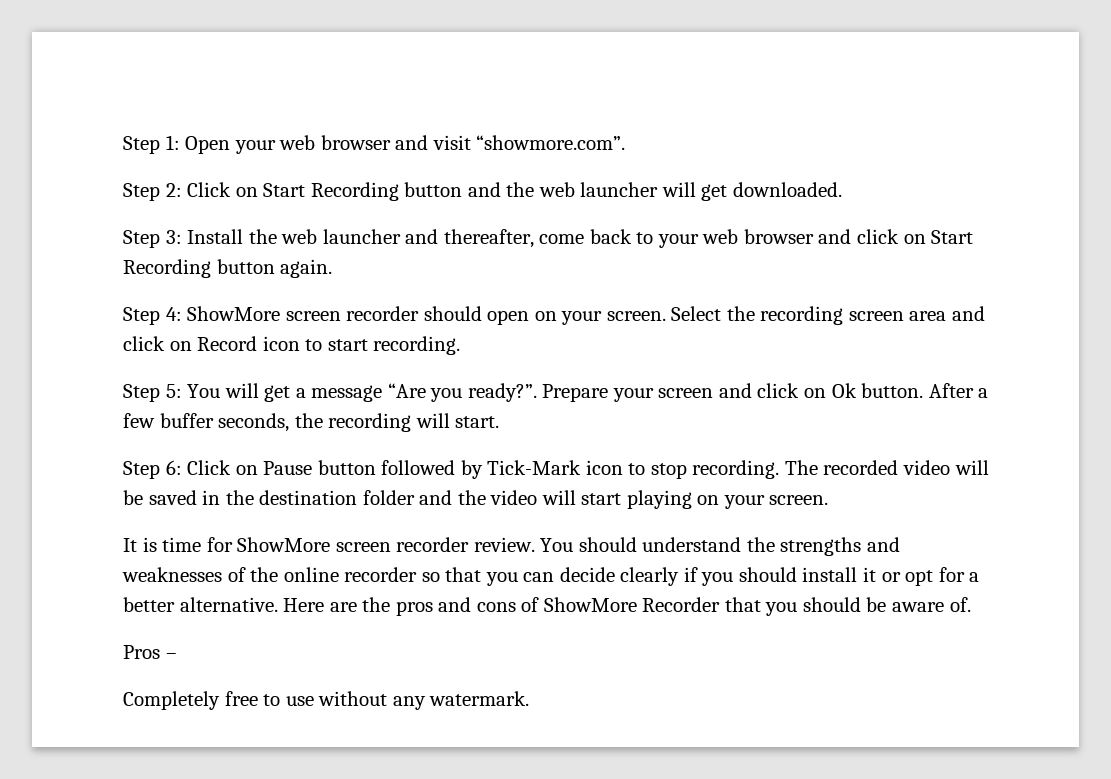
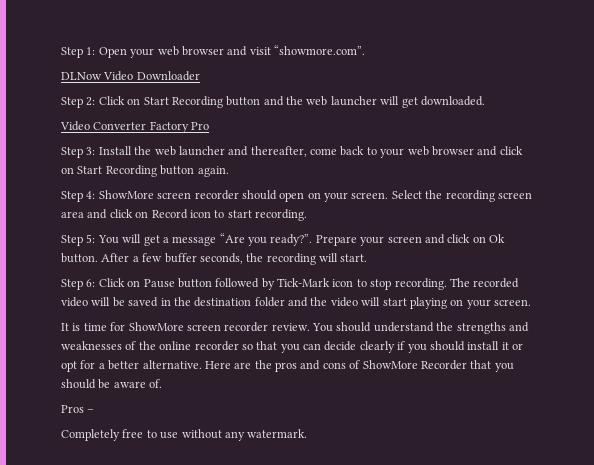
+ DLNow Video Downloader
+ Video Converter Factory Pro

